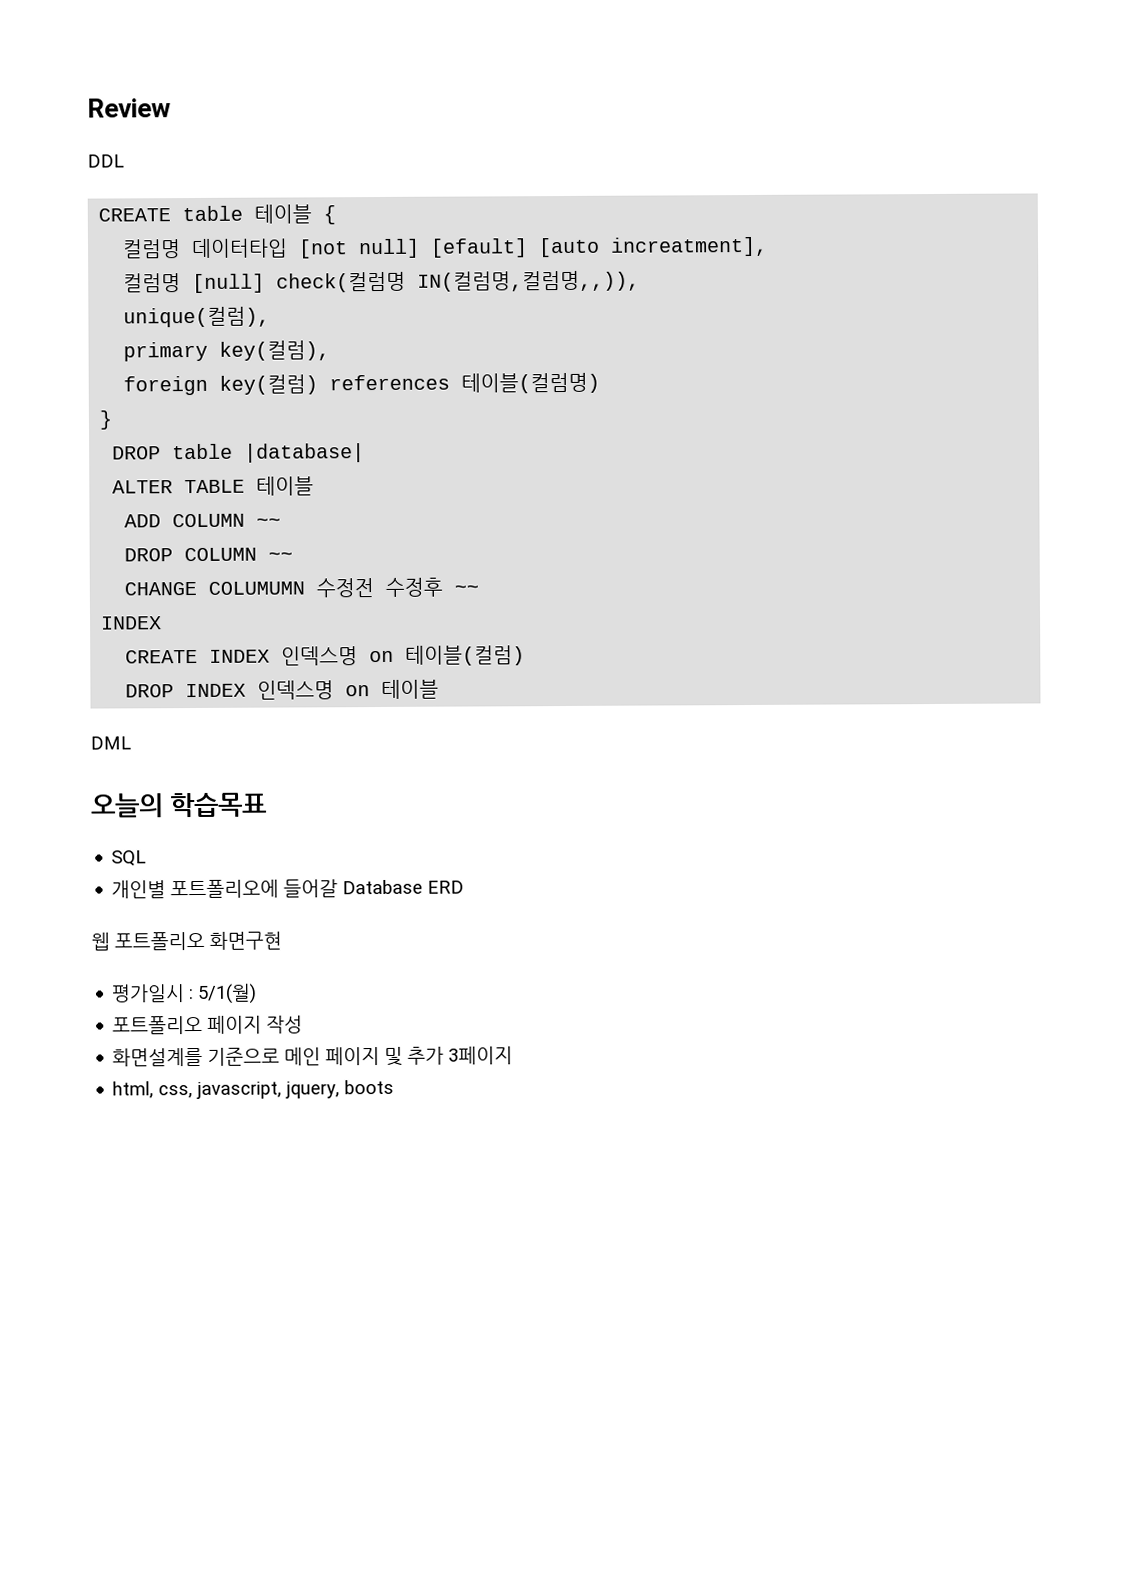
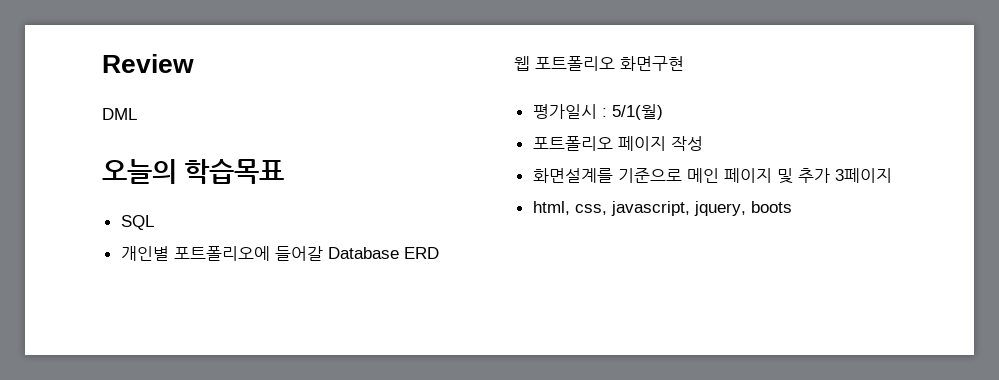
- DDL
- CREATE table 테이블 {
- 컬럼명 데이터타입 [not null] [efault] [auto increatment],
- 컬럼명 [null] check(컬럼명 IN(컬럼명,컬럼명,,)),
- unique(컬럼),
- primary key(컬럼),
- foreign key(컬럼) references 테이블(컬럼명)
- }
- DROP table |database|
- ALTER TABLE 테이블
- ADD COLUMN ~~
- DROP COLUMN ~~
- CHANGE COLUMUMN 수정전 수정후 ~~
- INDEX
- CREATE INDEX 인덱스명 on 테이블(컬럼)
- DROP INDEX 인덱스명 on 테이블

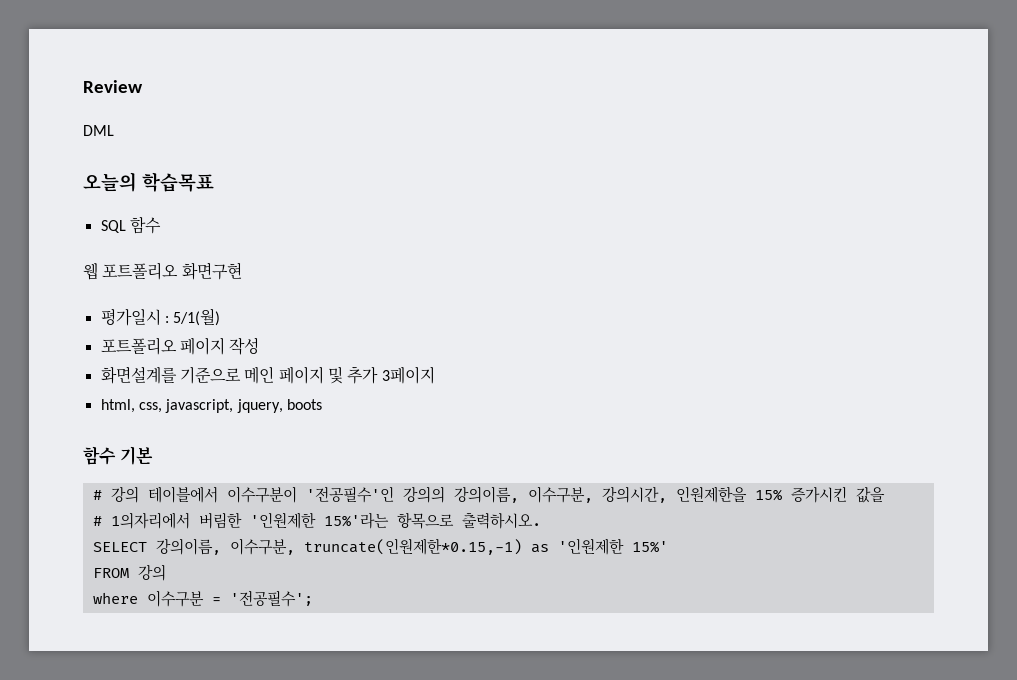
- SQL
- 개인별 포트폴리오에 들어갈 Database ERD
+ SQL 함수
+ 함수 기본
+ # 강의 테이블에서 이수구분이 '전공필수'인 강의의 강의이름, 이수구분, 강의시간, 인원제한을 15% 증가시킨 값을
+ # 1의자리에서 버림한 '인원제한 15%'라는 항목으로 출력하시오.
+ SELECT 강의이름, 이수구분, truncate(인원제한*0.15,-1) as '인원제한 15%'
+ FROM 강의
+ where 이수구분 = '전공필수';

